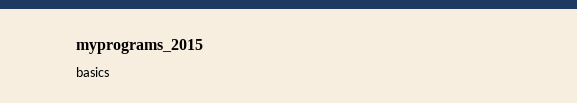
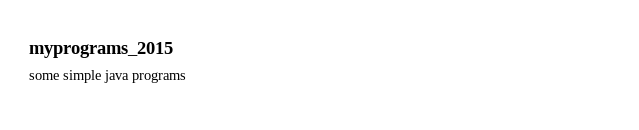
- basics
+ some simple java programs

